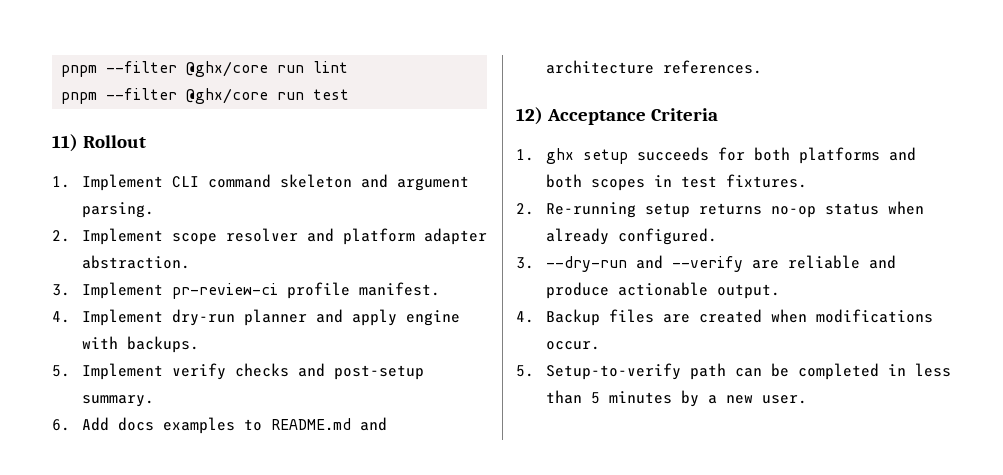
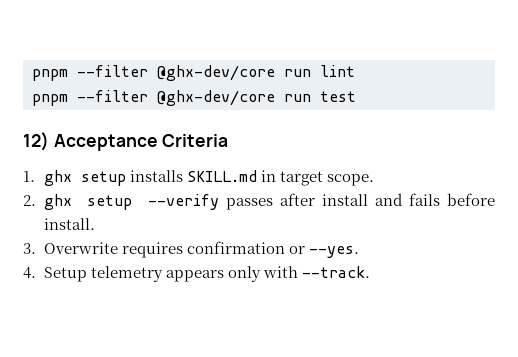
- pnpm --filter @ghx/core run lint
+ pnpm --filter @ghx-dev/core run lint
- pnpm --filter @ghx/core run test
+ pnpm --filter @ghx-dev/core run test
- 11) Rollout
- 1. Implement CLI command skeleton and argument parsing.
- 2. Implement scope resolver and platform adapter abstraction.
- 3. Implement pr-review-ci profile manifest.
- 4. Implement dry-run planner and apply engine with backups.
- 5. Implement verify checks and post-setup summary.
- 6. Add docs examples to README.md and architecture references.
- 1. ghx setup succeeds for both platforms and both scopes in test fixtures.
- 2. Re-running setup returns no-op status when already configured.
- 3. --dry-run and --verify are reliable and produce actionable output.
- 4. Backup files are created when modifications occur.
- 5. Setup-to-verify path can be completed in less than 5 minutes by a new user.
+ 1. ghx setup installs SKILL.md in target scope.
+ 2. ghx setup --verify passes after install and fails before install.
+ 3. Overwrite requires confirmation or --yes.
+ 4. Setup telemetry appears only with --track.

